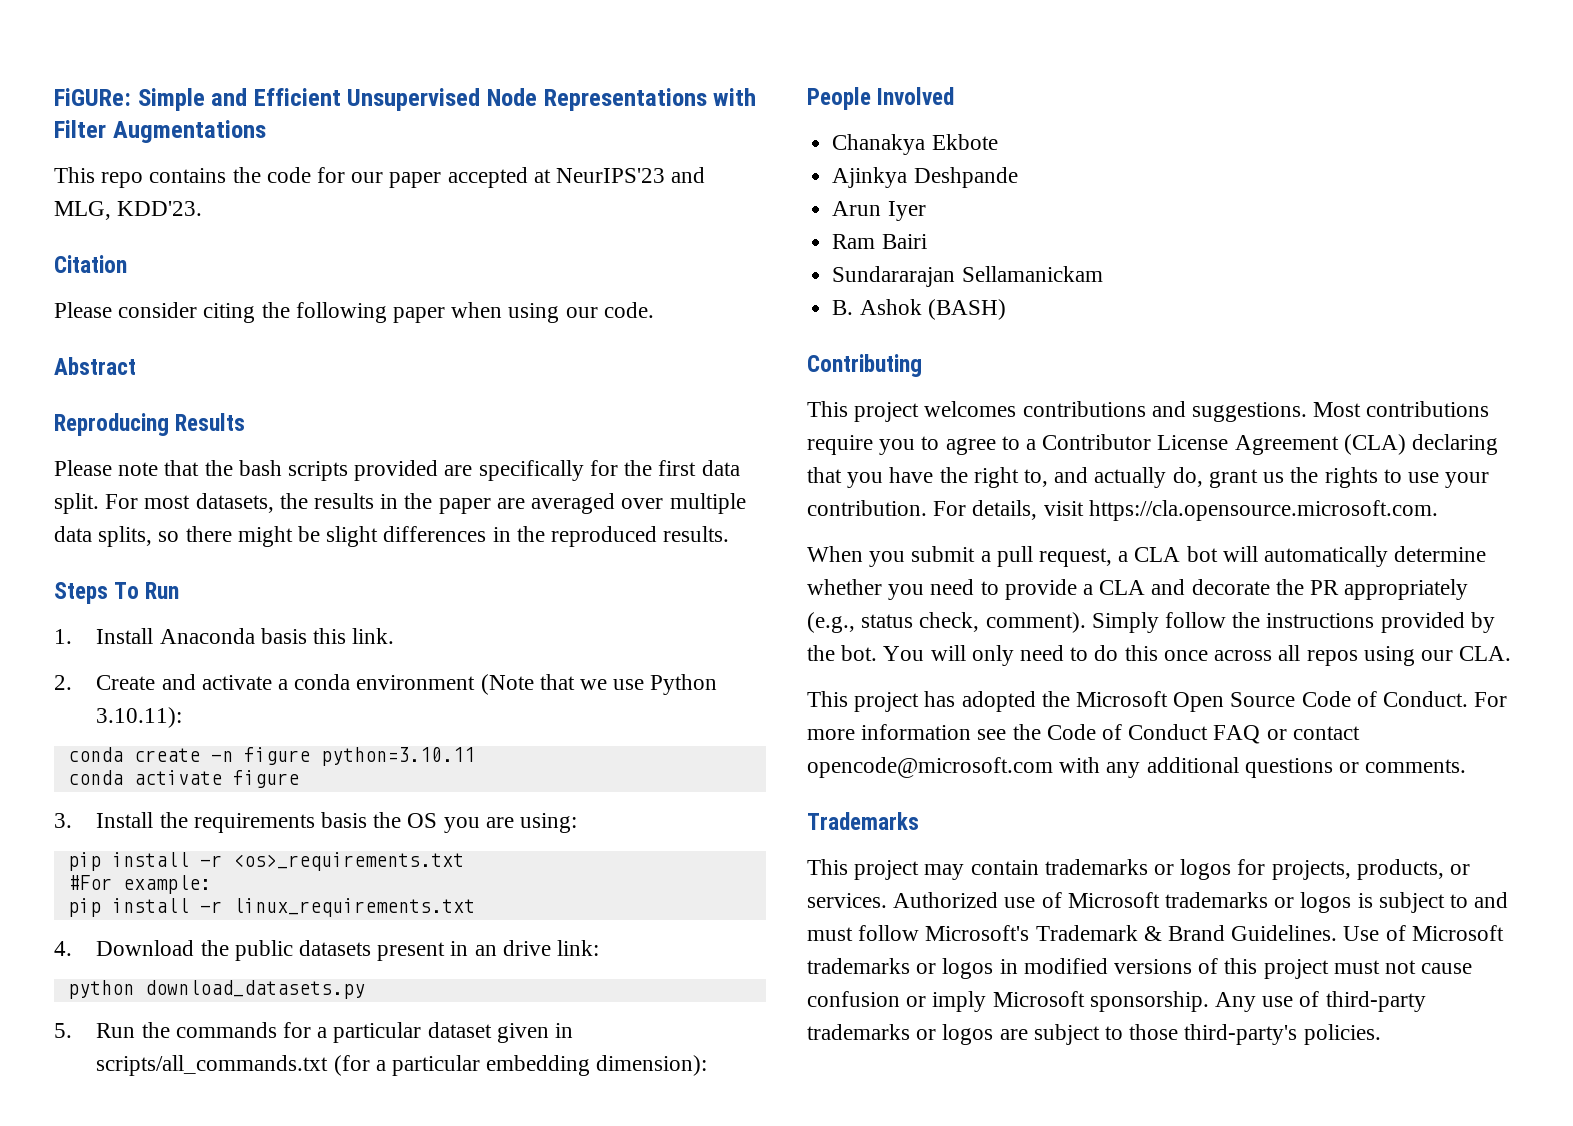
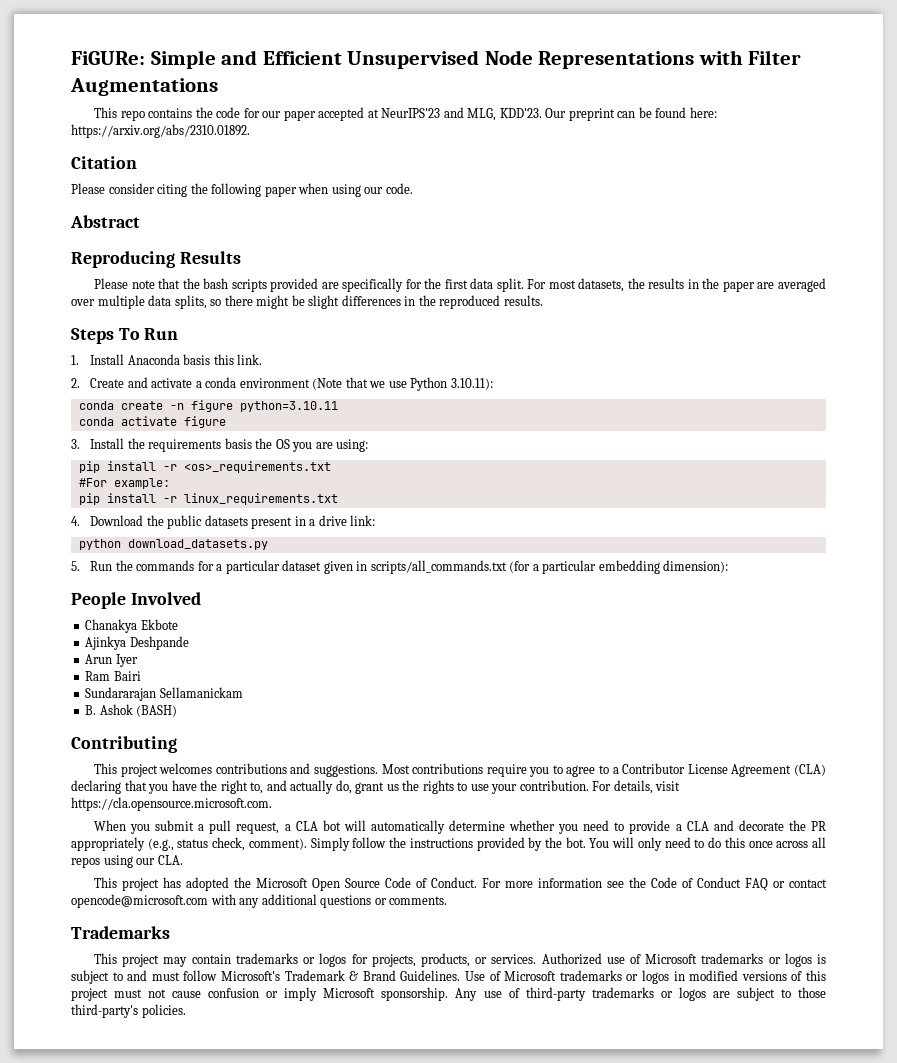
+ Our preprint can be found here: https://arxiv.org/abs/2310.01892.
- 4. Download the public datasets present in an drive link:
+ 4. Download the public datasets present in a drive link:

